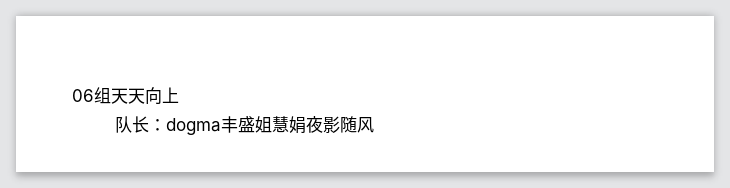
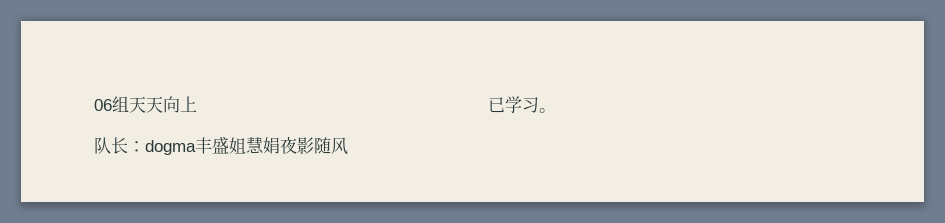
+ 已学习。

